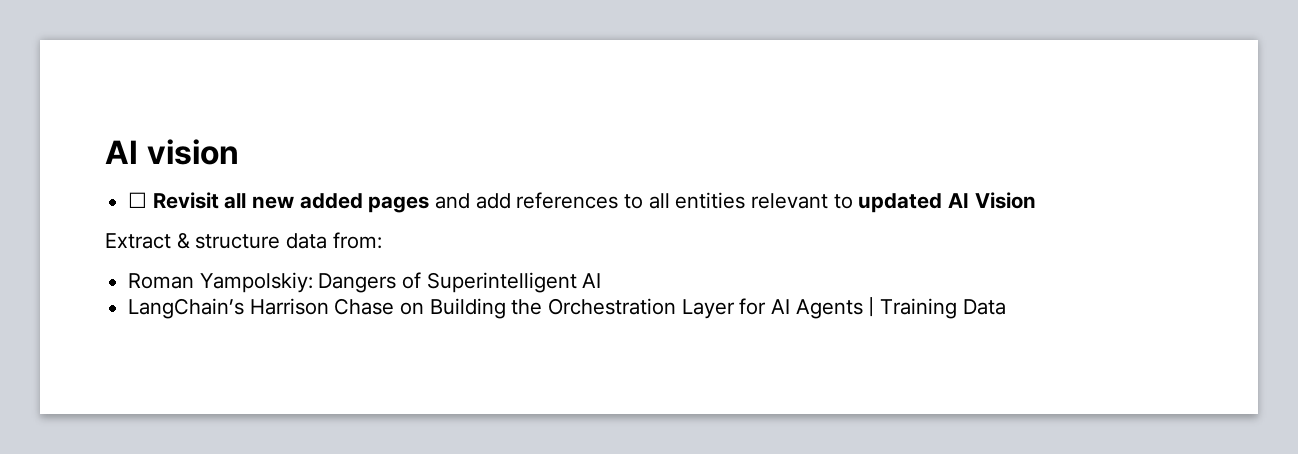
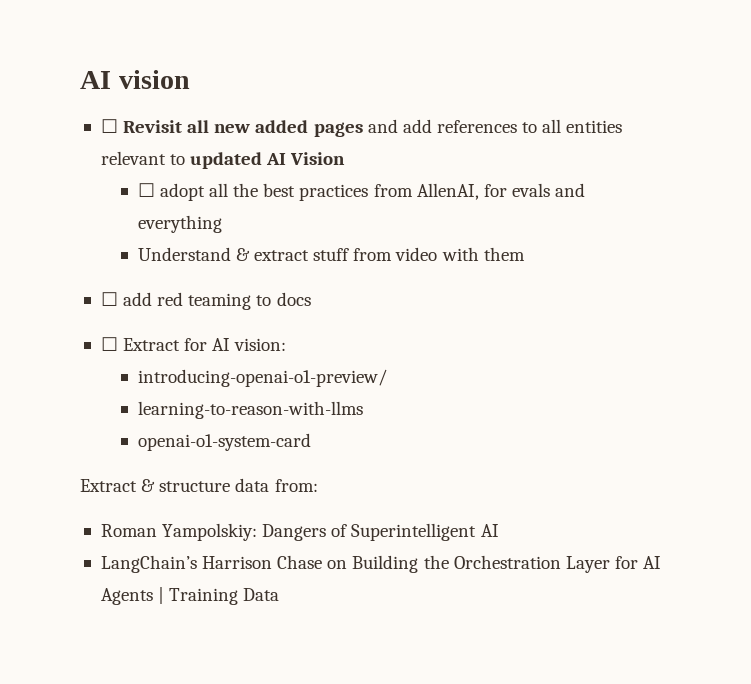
+ ☐ adopt all the best practices from AllenAI, for evals and everything
+ Understand & extract stuff from video with them
+ ☐ add red teaming to docs
+ ☐ Extract for AI vision:
+ introducing-openai-o1-preview/
+ learning-to-reason-with-llms
+ openai-o1-system-card

